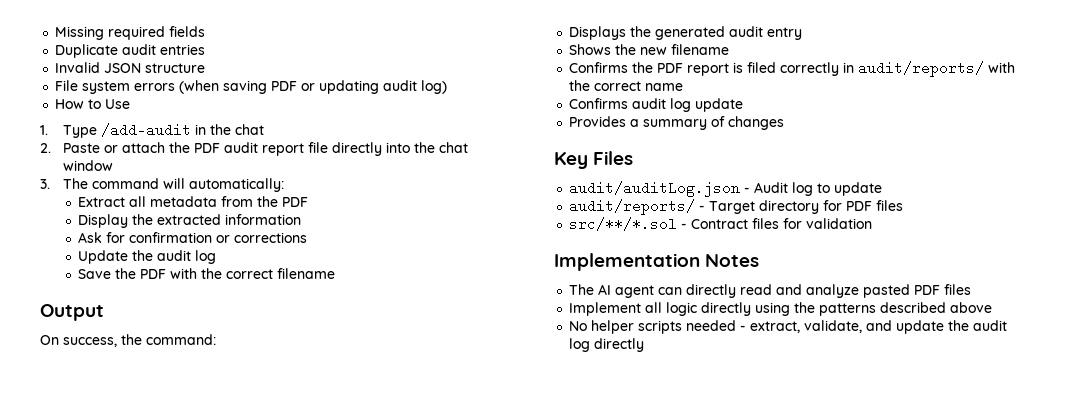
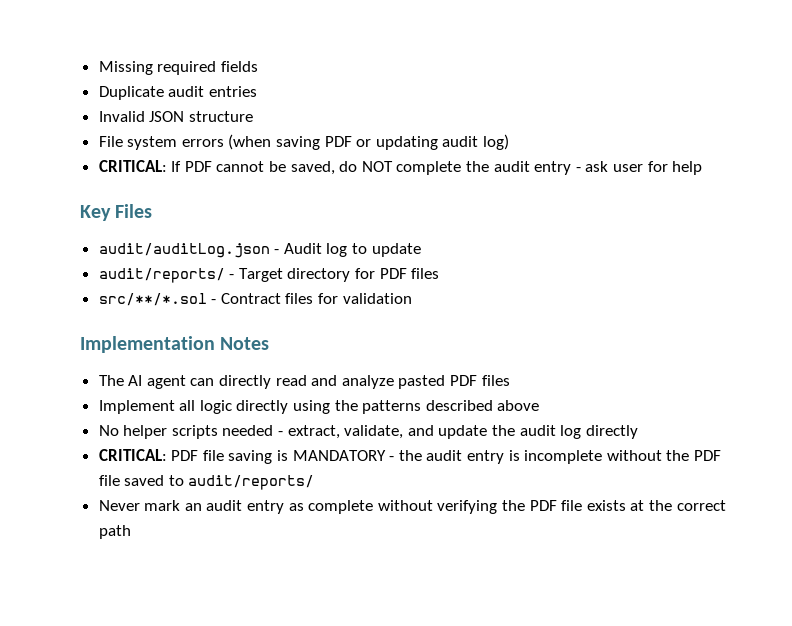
- How to Use
- 1. Type /add-audit in the chat
- 2. Paste or attach the PDF audit report file directly into the chat window
- 3. The command will automatically:
- Extract all metadata from the PDF
- Display the extracted information
- Ask for confirmation or corrections
- Update the audit log
- Save the PDF with the correct filename
- Output
- On success, the command:
- Displays the generated audit entry
- Shows the new filename
- Confirms the PDF report is filed correctly in audit/reports/ with the correct name
- Confirms audit log update
- Provides a summary of changes
+ CRITICAL: If PDF cannot be saved, do NOT complete the audit entry - ask user for help
+ CRITICAL: PDF file saving is MANDATORY - the audit entry is incomplete without the PDF file saved to audit/reports/
+ Never mark an audit entry as complete without verifying the PDF file exists at the correct path

